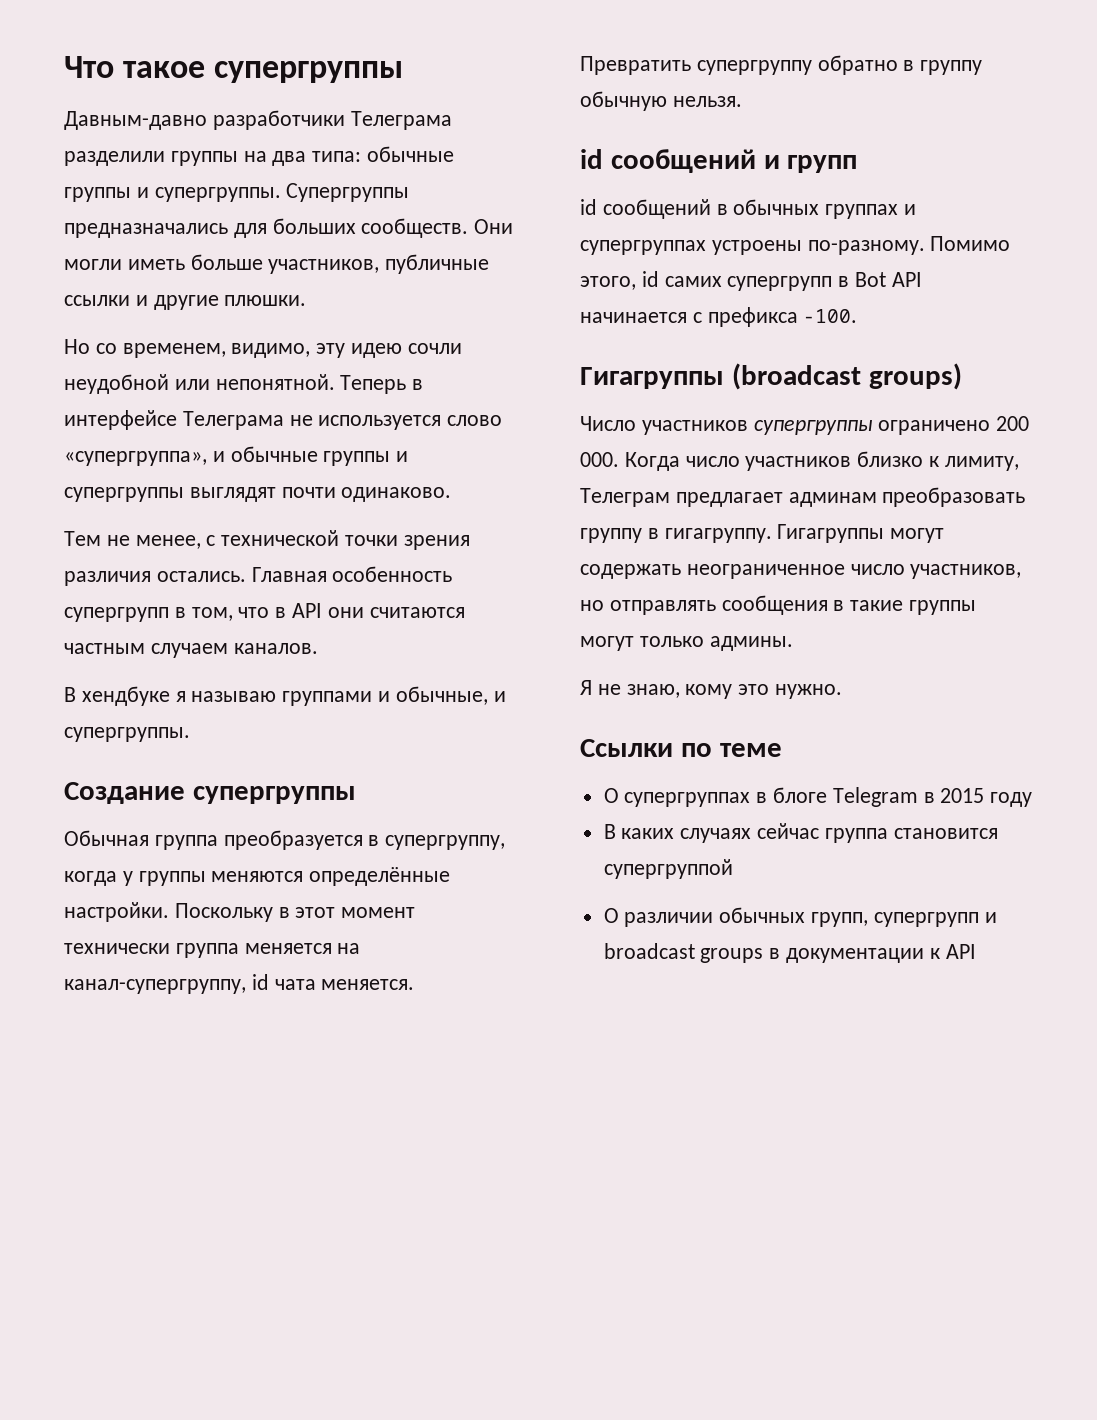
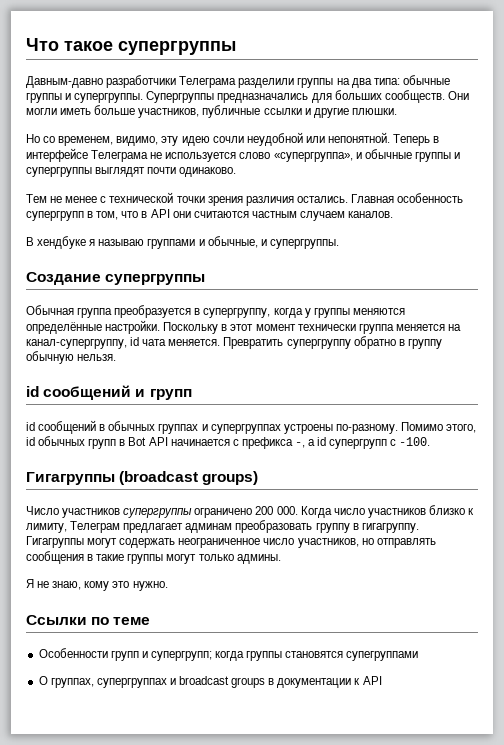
- Тем не менее, с технической точки зрения различия остались.
+ Тем не менее с технической точки зрения различия остались.
- Помимо этого, id самих супергрупп в Bot API начинается с префикса -100.
+ Помимо этого, id обычных групп в Bot API начинается с префикса -, а id супергрупп с -100.
- О супергруппах в блоге Telegram в 2015 году
- В каких случаях сейчас группа становится супергруппой
- О различии обычных групп, супергрупп и broadcast groups в документации к API
+ Особенности групп и супергрупп; когда группы становятся супегруппами
+ О группах, супергруппах и broadcast groups в документации к API

